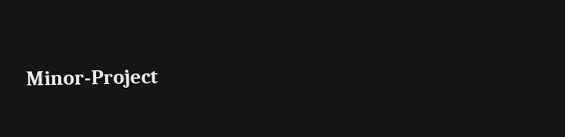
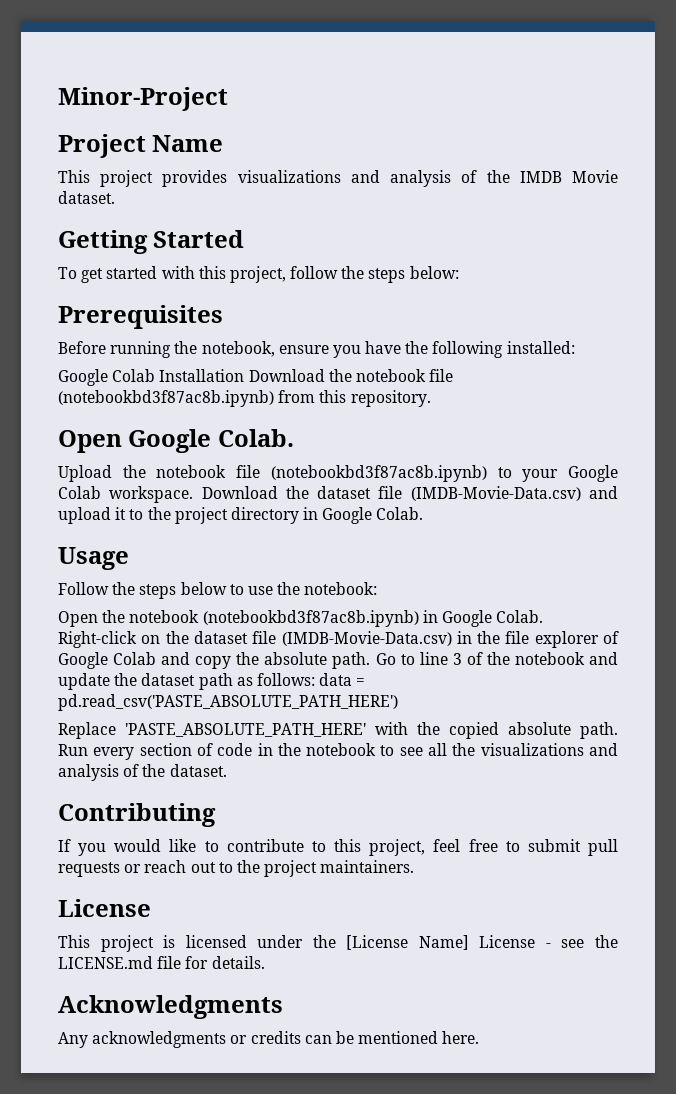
+ Project Name
+ This project provides visualizations and analysis of the IMDB Movie dataset.
+ Getting Started
+ To get started with this project, follow the steps below:
+ Prerequisites
+ Before running the notebook, ensure you have the following installed:
+ Google Colab Installation Download the notebook file (notebookbd3f87ac8b.ipynb) from this repository.
+ Open Google Colab.
+ Upload the notebook file (notebookbd3f87ac8b.ipynb) to your Google Colab workspace. Download the dataset file (IMDB-Movie-Data.csv) and upload it to the project directory in Google Colab.
+ Usage
+ Follow the steps below to use the notebook:
+ Open the notebook (notebookbd3f87ac8b.ipynb) in Google Colab. Right-click on the dataset file (IMDB-Movie-Data.csv) in the file explorer of Google Colab and copy the absolute path. Go to line 3 of the notebook and update the dataset path as follows: data = pd.read_csv('PASTE_ABSOLUTE_PATH_HERE')
+ Replace 'PASTE_ABSOLUTE_PATH_HERE' with the copied absolute path. Run every section of code in the notebook to see all the visualizations and analysis of the dataset.
+ Contributing
+ If you would like to contribute to this project, feel free to submit pull requests or reach out to the project maintainers.
+ License
+ This project is licensed under the [License Name] License - see the LICENSE.md file for details.
+ Acknowledgments
+ Any acknowledgments or credits can be mentioned here.

